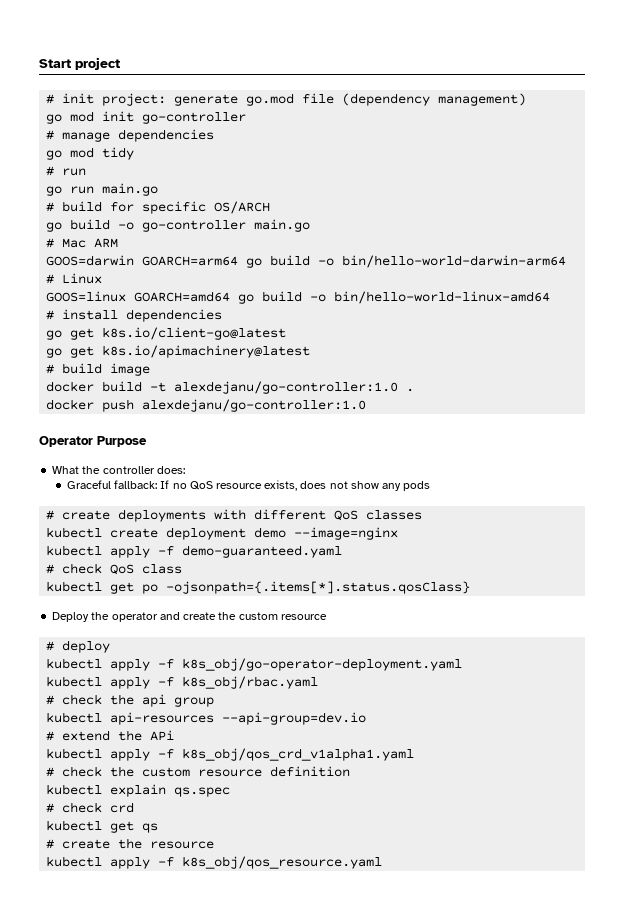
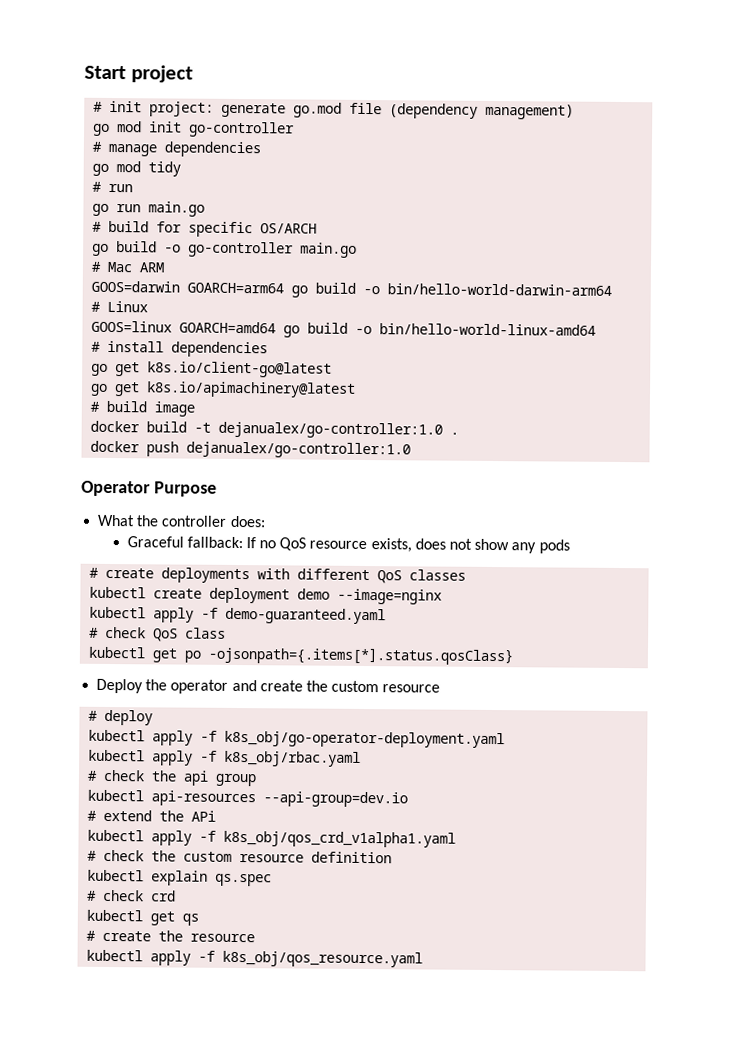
- docker build -t alexdejanu/go-controller:1.0 .
+ docker build -t dejanualex/go-controller:1.0 .
- docker push alexdejanu/go-controller:1.0
+ docker push dejanualex/go-controller:1.0

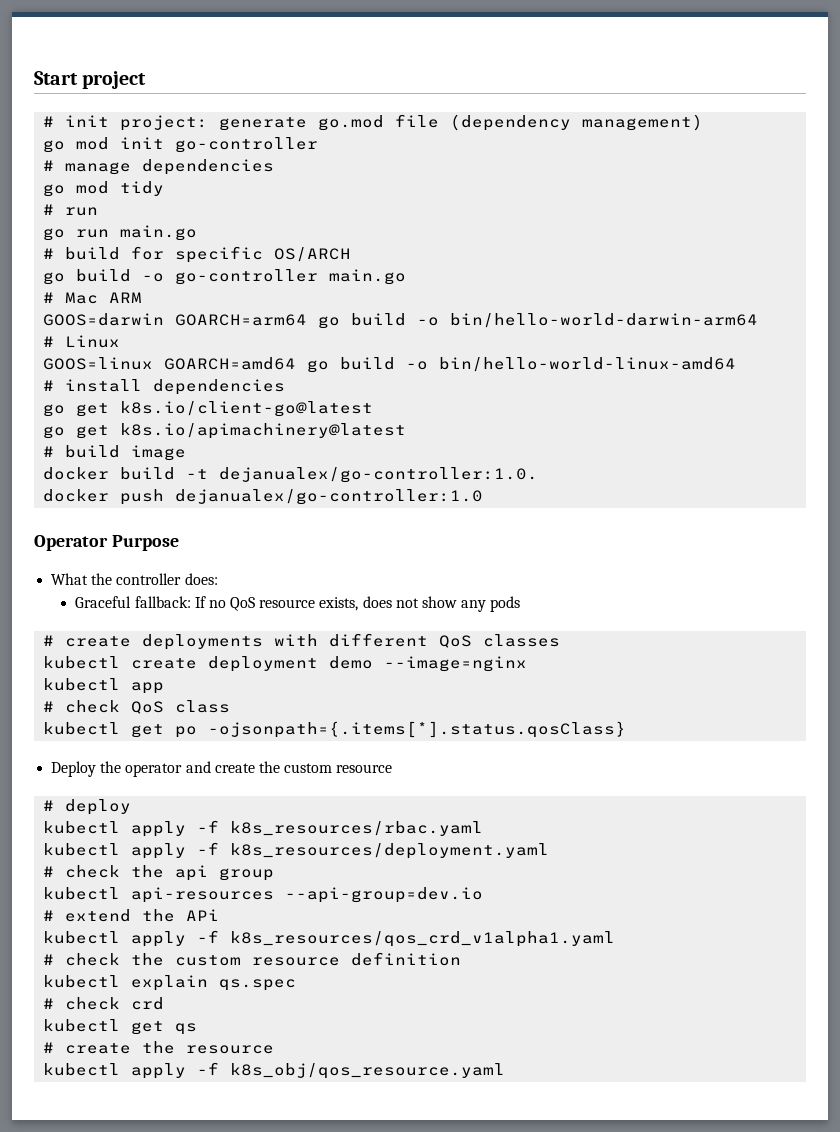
- docker build -t dejanualex/go-controller:1.0 .
+ docker build -t dejanualex/go-controller:1.0.
- kubectl apply -f demo-guaranteed.yaml
+ kubectl app
- kubectl apply -f k8s_obj/go-operator-deployment.yaml
- kubectl apply -f k8s_obj/rbac.yaml
+ kubectl apply -f k8s_resources/rbac.yaml
+ kubectl apply -f k8s_resources/deployment.yaml
- kubectl apply -f k8s_obj/qos_crd_v1alpha1.yaml
+ kubectl apply -f k8s_resources/qos_crd_v1alpha1.yaml

